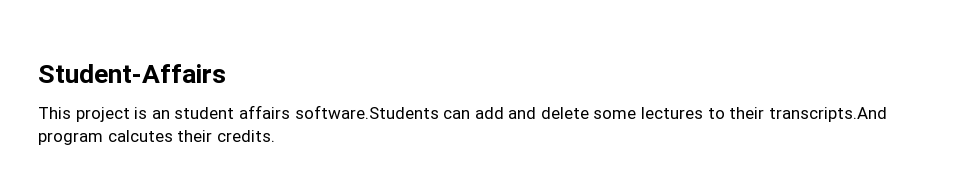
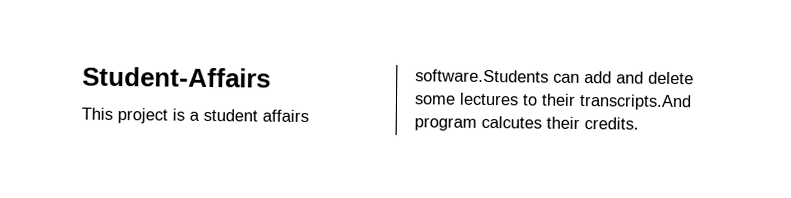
- This project is an student affairs software.Students can add and delete some lectures to their transcripts.And program calcutes their credits.
+ This project is a student affairs software.Students can add and delete some lectures to their transcripts.And program calcutes their credits.

